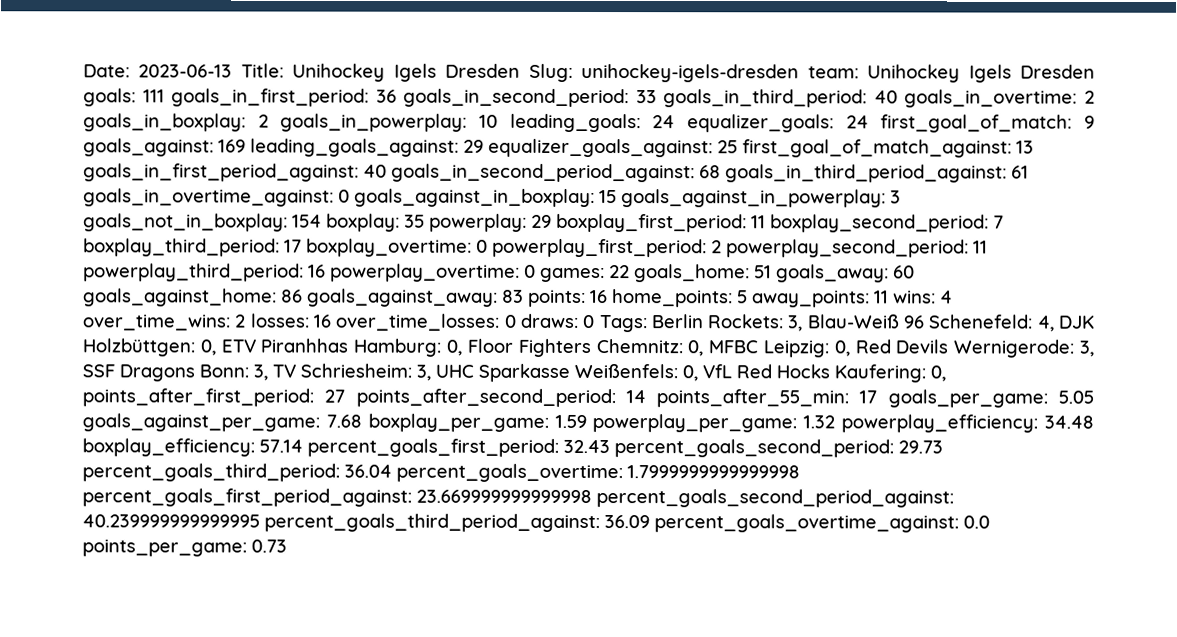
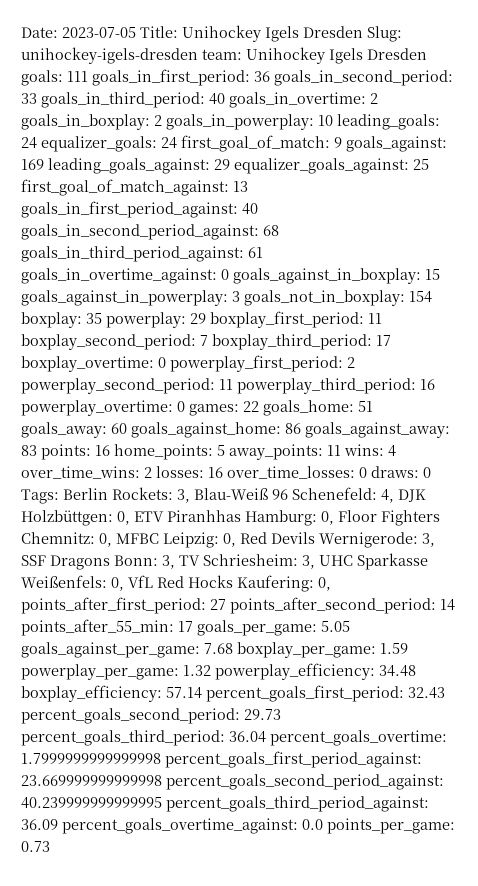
- 2023-06-13 Title:
+ 2023-07-05 Title:

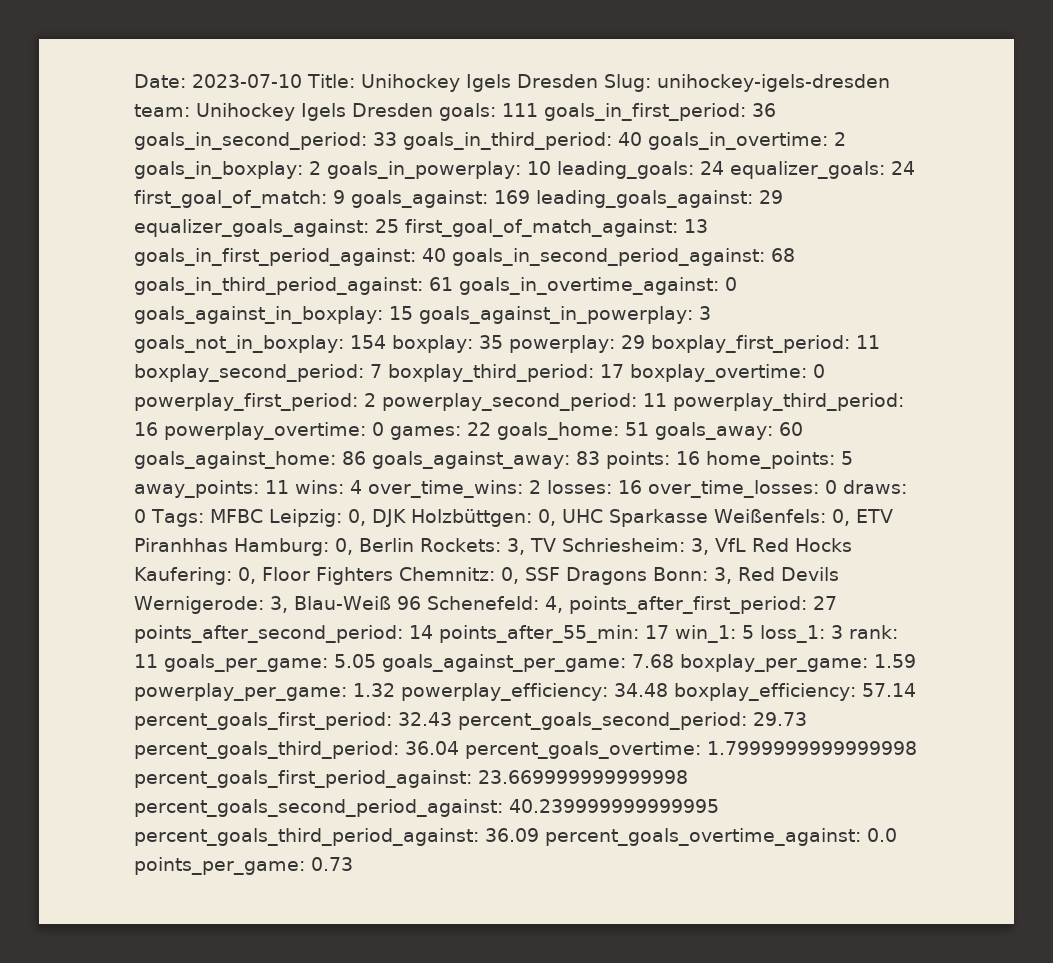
- 2023-07-05 Title:
+ 2023-07-10 Title:
- Berlin Rockets: 3, Blau-Weiß 96 Schenefeld: 4, DJK Holzbüttgen: 0, ETV Piranhhas Hamburg: 0, Floor Fighters Chemnitz: 0, MFBC Leipzig: 0, Red Devils Wernigerode: 3, SSF Dragons Bonn: 3, TV Schriesheim: 3, UHC Sparkasse Weißenfels: 0, VfL Red Hocks Kaufering: 0, points_after_first_period:
+ MFBC Leipzig: 0, DJK Holzbüttgen: 0, UHC Sparkasse Weißenfels: 0, ETV Piranhhas Hamburg: 0, Berlin Rockets: 3, TV Schriesheim: 3, VfL Red Hocks Kaufering: 0, Floor Fighters Chemnitz: 0, SSF Dragons Bonn: 3, Red Devils Wernigerode: 3, Blau-Weiß 96 Schenefeld: 4, points_after_first_period:
- 17 goals_per_game:
+ 17 win_1: 5 loss_1: 3 rank: 11 goals_per_game:

